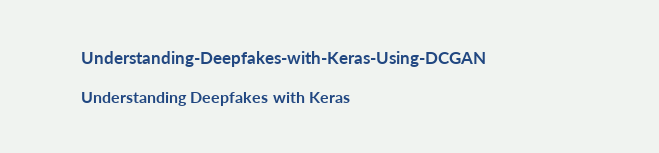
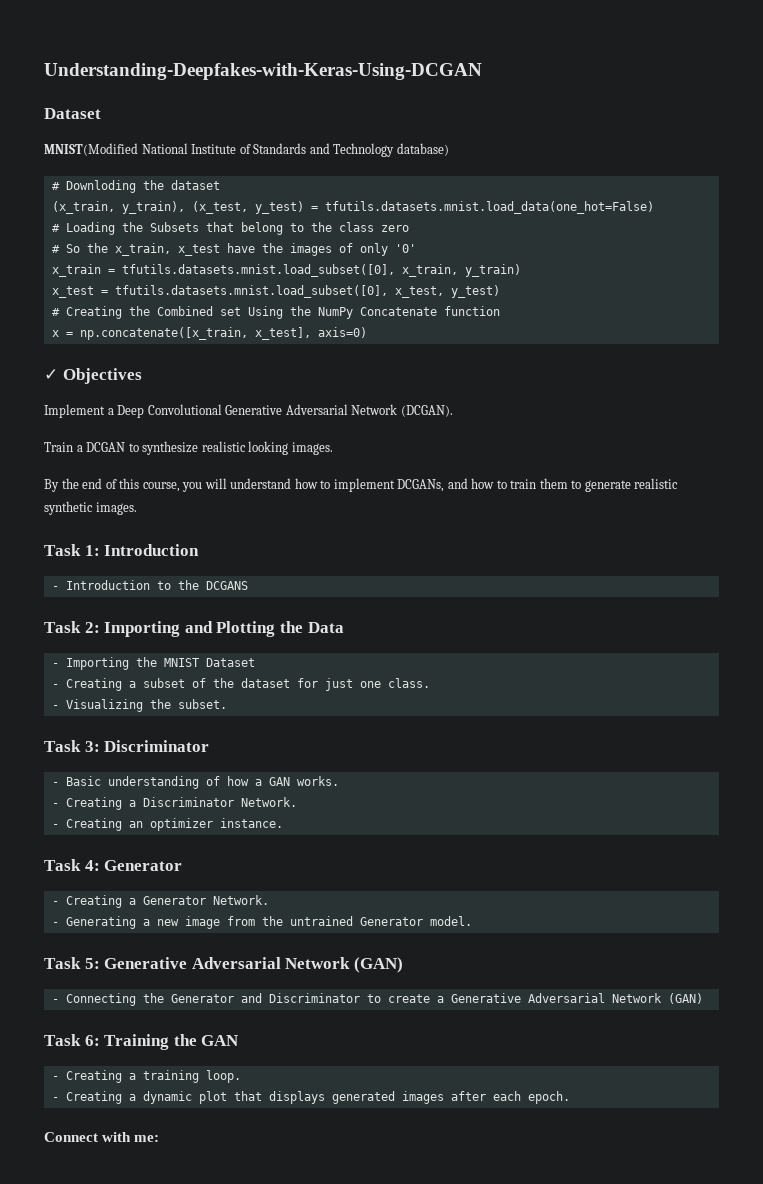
  Understanding-Deepfakes-with-Keras-Using-DCGAN
- Understanding Deepfakes with Keras
+ Dataset
+ MNIST(Modified National Institute of Standards and Technology database)
+ # Downloding the dataset
+ (x_train, y_train), (x_test, y_test) = tfutils.datasets.mnist.load_data(one_hot=False)
+ # Loading the Subsets that belong to the class zero
+ # So the x_train, x_test have the images of only '0'
+ x_train = tfutils.datasets.mnist.load_subset([0], x_train, y_train)
+ x_test = tfutils.datasets.mnist.load_subset([0], x_test, y_test)
+ # Creating the Combined set Using the NumPy Concatenate function
+ x = np.concatenate([x_train, x_test], axis=0)
+ ✓ Objectives
+ Implement a Deep Convolutional Generative Adversarial Network (DCGAN).
+ Train a DCGAN to synthesize realistic looking images.
+ By the end of this course, you will understand how to implement DCGANs, and how to train them to generate realistic synthetic images.
+ Task 1: Introduction
+ - Introduction to the DCGANS
+ Task 2: Importing and Plotting the Data
+ - Importing the MNIST Dataset
+ - Creating a subset of the dataset for just one class.
+ - Visualizing the subset.
+ Task 3: Discriminator
+ - Basic understanding of how a GAN works.
+ - Creating a Discriminator Network.
+ - Creating an optimizer instance.
+ Task 4: Generator
+ - Creating a Generator Network.
+ - Generating a new image from the untrained Generator model.
+ Task 5: Generative Adversarial Network (GAN)
+ - Connecting the Generator and Discriminator to create a Generative Adversarial Network (GAN)
+ Task 6: Training the GAN
+ - Creating a training loop.
+ - Creating a dynamic plot that displays generated images after each epoch.
+ Connect with me:

